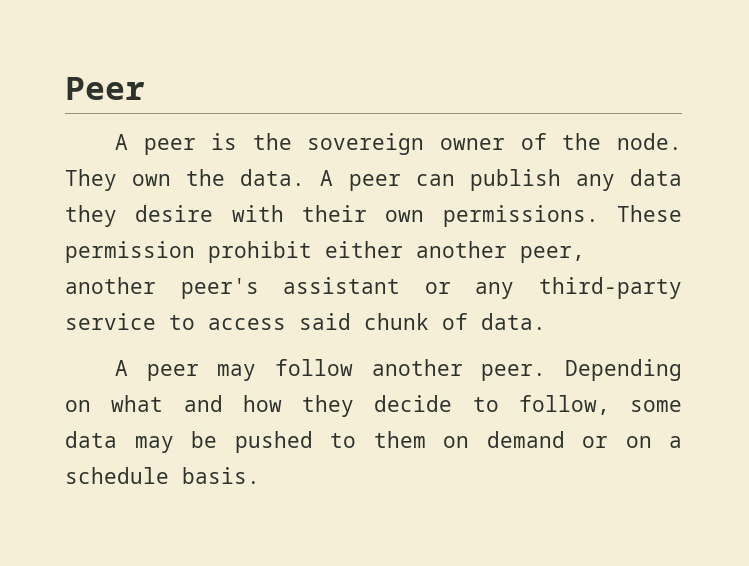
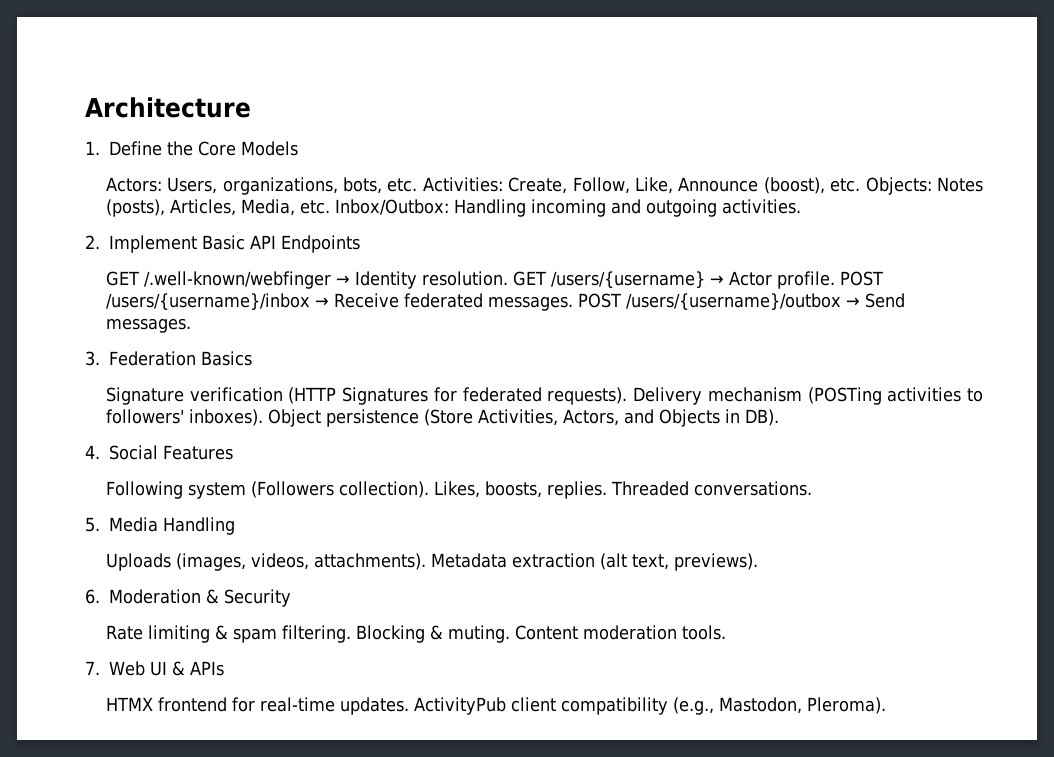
- Peer
- A peer is the sovereign owner of the node. They own the data. A peer can publish any data they desire with their own permissions. These permission prohibit either another peer, another peer's assistant or any third-party service to access said chunk of data.
- A peer may follow another peer. Depending on what and how they decide to follow, some data may be pushed to them on demand or on a schedule basis.
+ Architecture
+ 1. Define the Core Models
+ Actors: Users, organizations, bots, etc. Activities: Create, Follow, Like, Announce (boost), etc. Objects: Notes (posts), Articles, Media, etc. Inbox/Outbox: Handling incoming and outgoing activities.
+ 2. Implement Basic API Endpoints
+ GET /.well-known/webfinger → Identity resolution. GET /users/{username} → Actor profile. POST /users/{username}/inbox → Receive federated messages. POST /users/{username}/outbox → Send messages.
+ 3. Federation Basics
+ Signature verification (HTTP Signatures for federated requests). Delivery mechanism (POSTing activities to followers' inboxes). Object persistence (Store Activities, Actors, and Objects in DB).
+ 4. Social Features
+ Following system (Followers collection). Likes, boosts, replies. Threaded conversations.
+ 5. Media Handling
+ Uploads (images, videos, attachments). Metadata extraction (alt text, previews).
+ 6. Moderation & Security
+ Rate limiting & spam filtering. Blocking & muting. Content moderation tools.
+ 7. Web UI & APIs
+ HTMX frontend for real-time updates. ActivityPub client compatibility (e.g., Mastodon, Pleroma).

